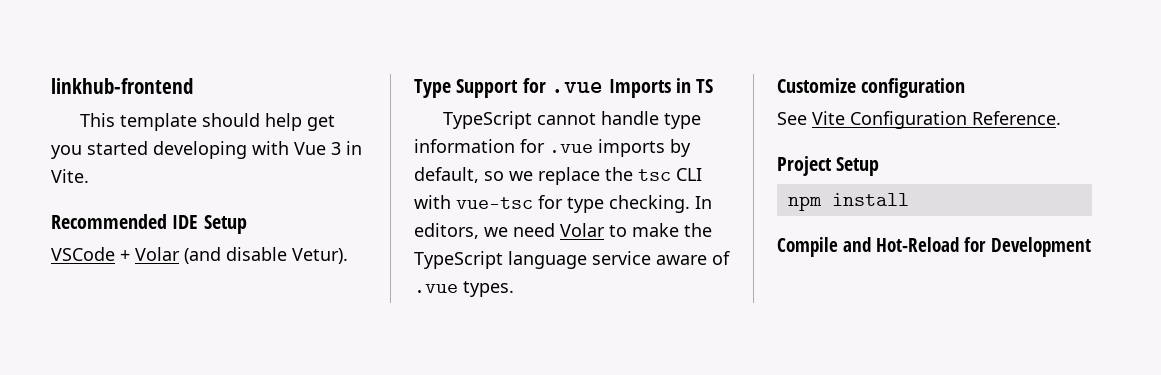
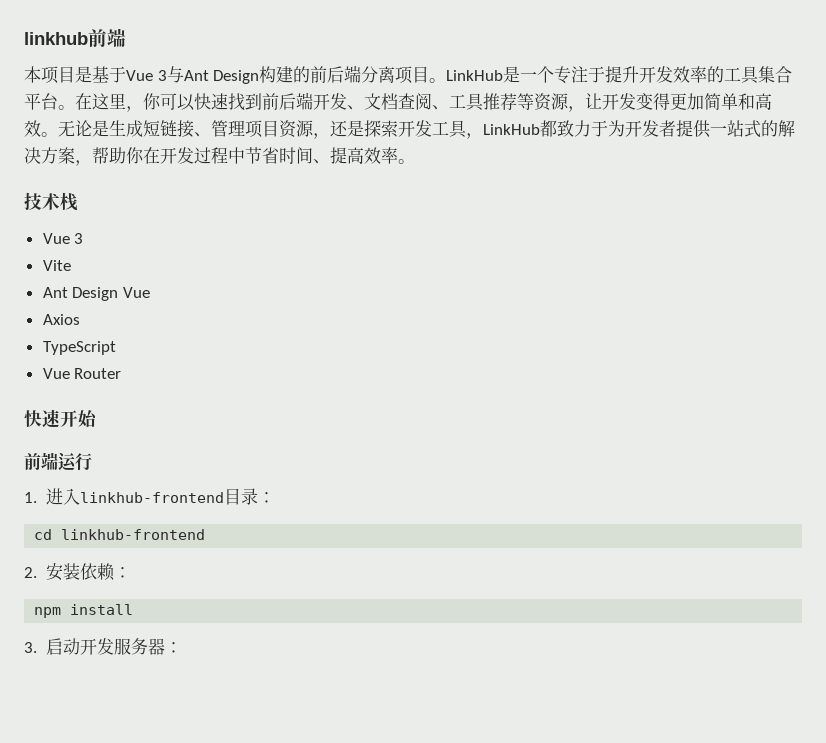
- linkhub-frontend
- This template should help get you started developing with Vue 3 in Vite.
- Recommended IDE Setup
- VSCode + Volar (and disable Vetur).
- Type Support for .vue Imports in TS
- TypeScript cannot handle type information for .vue imports by default, so we replace the tsc CLI with vue-tsc for type checking. In editors, we need Volar to make the TypeScript language service aware of .vue types.
- Customize configuration
- See Vite Configuration Reference.
- Project Setup
+ linkhub前端
+ 本项目是基于Vue 3与Ant Design构建的前后端分离项目。LinkHub是一个专注于提升开发效率的工具集合平台。在这里，你可以快速找到前后端开发、文档查阅、工具推荐等资源，让开发变得更加简单和高效。无论是生成短链接、管理项目资源，还是探索开发工具，LinkHub都致力于为开发者提供一站式的解决方案，帮助你在开发过程中节省时间、提高效率。
+ 技术栈
+ Vue 3
+ Vite
+ Ant Design Vue
+ Axios
+ TypeScript
+ Vue Router
+ 快速开始
+ 前端运行
+ 1.进入linkhub-frontend目录：
+ cd linkhub-frontend
+ 2.安装依赖：
  npm install
- Compile and Hot-Reload for Development
+ 3.启动开发服务器：

